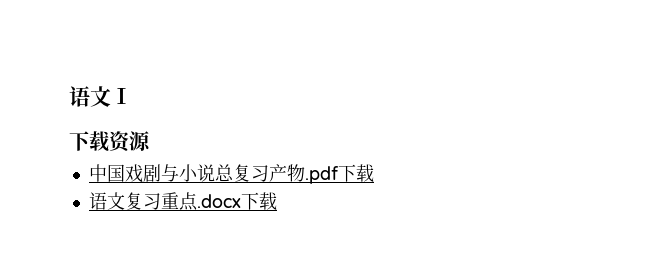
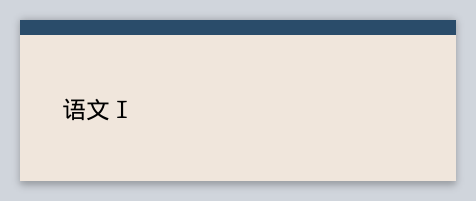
- 下载资源
- 中国戏剧与小说总复习产物.pdf下载
- 语文复习重点.docx下载

